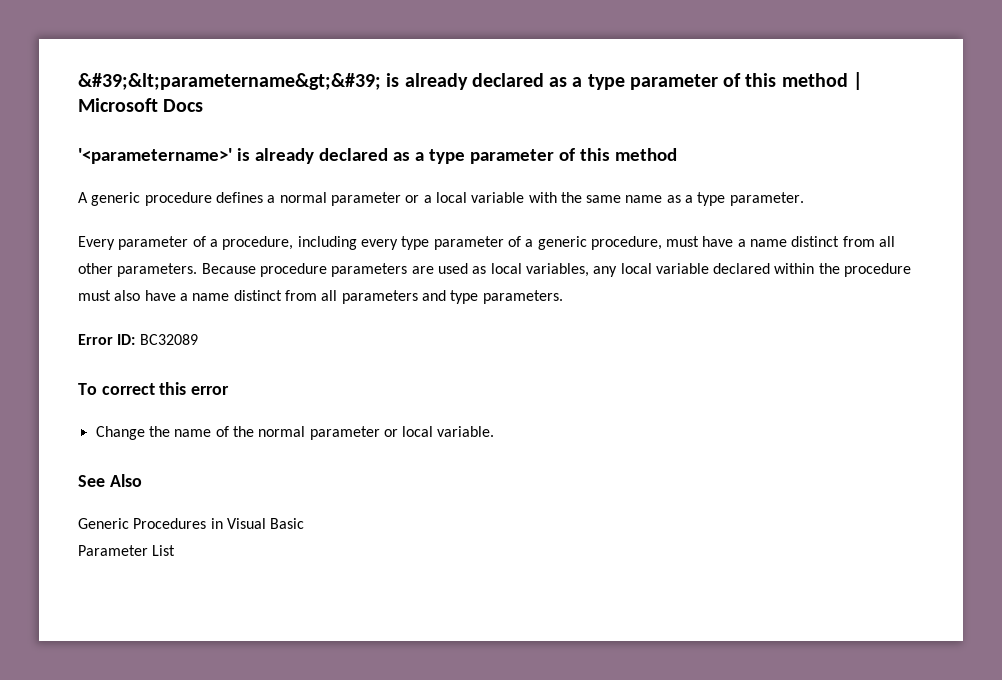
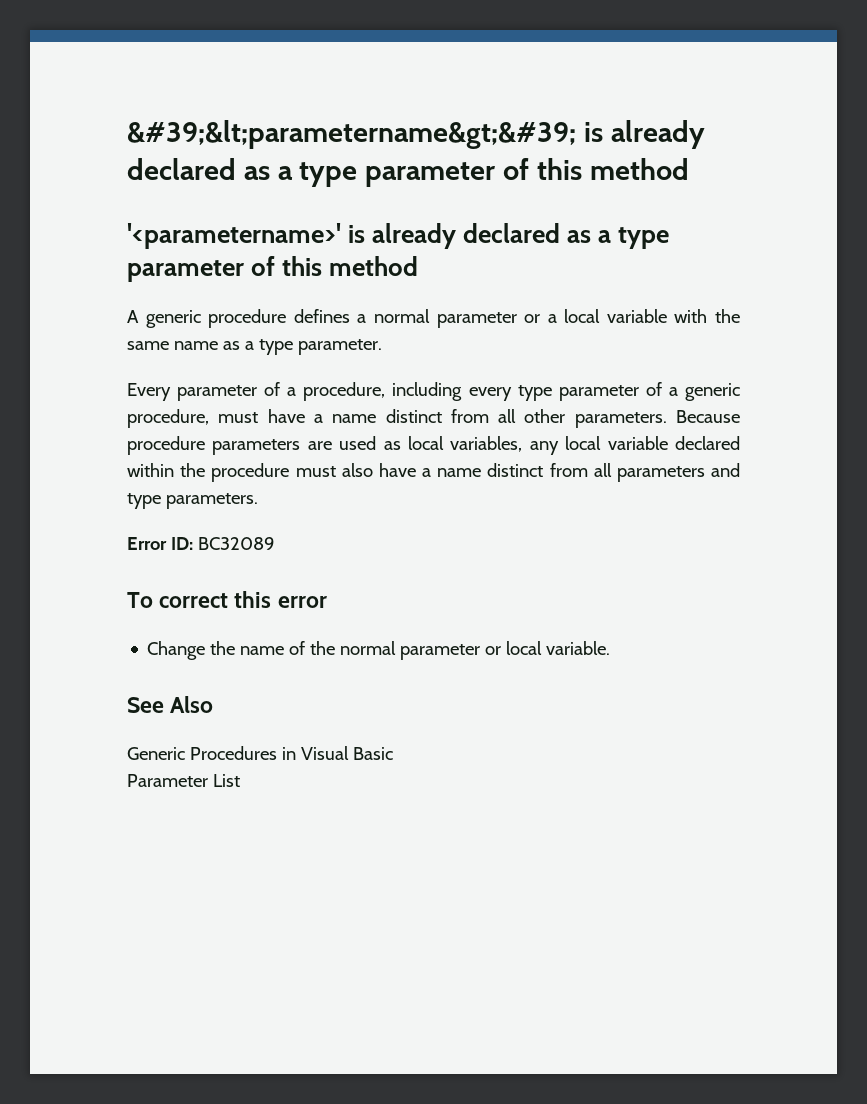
- &#39;&lt;parametername&gt;&#39; is already declared as a type parameter of this method | Microsoft Docs
+ &#39;&lt;parametername&gt;&#39; is already declared as a type parameter of this method

